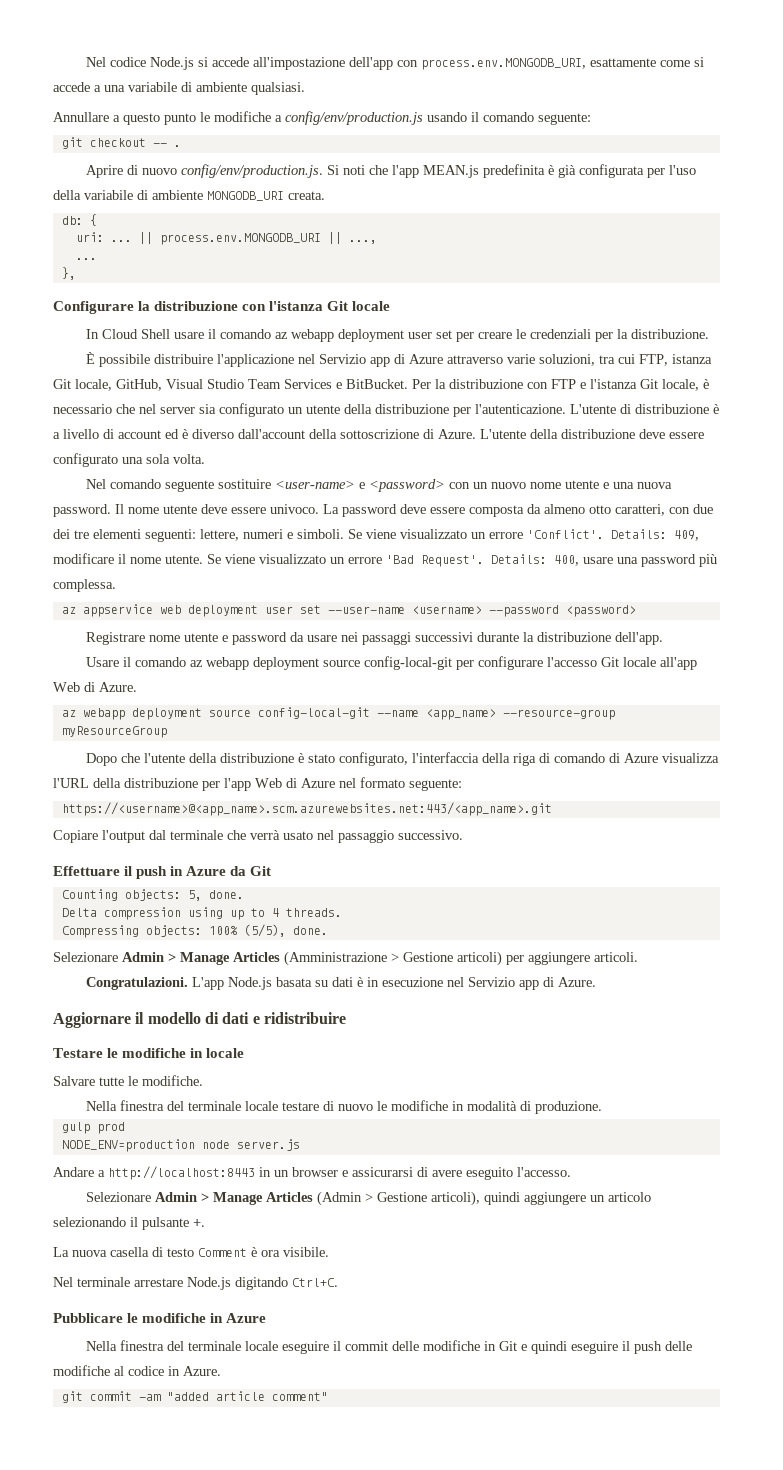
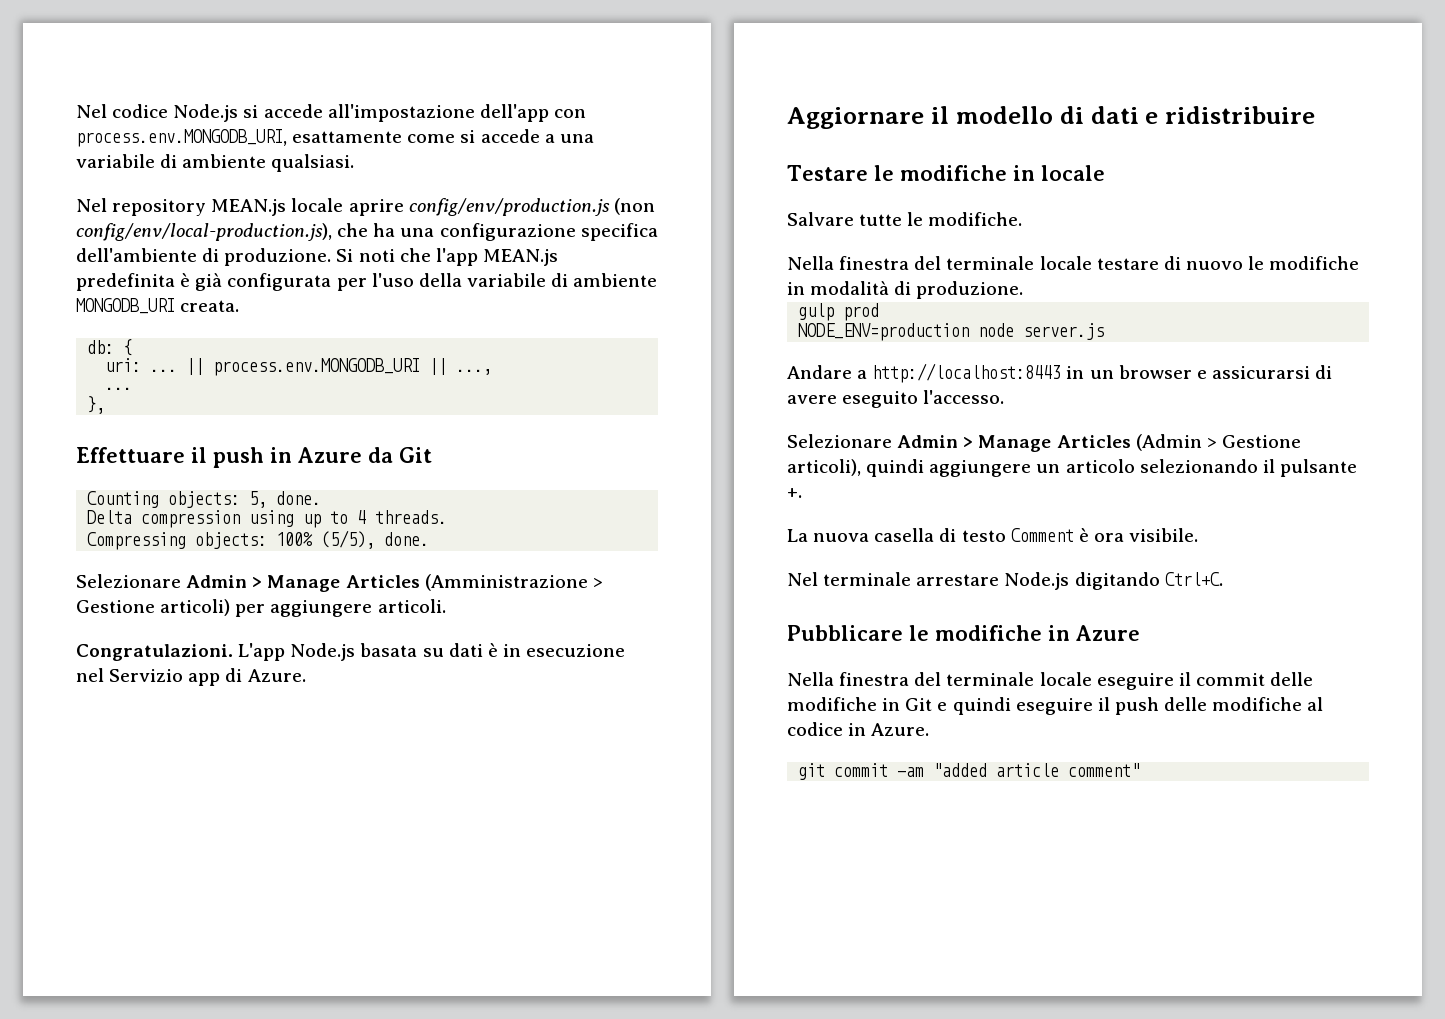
- Annullare a questo punto le modifiche a config/env/production.js usando il comando seguente:
- git checkout -- .
- Aprire di nuovo config/env/production.js. Si noti che l'app MEAN.js predefinita è già configurata per l'uso della variabile di ambiente MONGODB_URI creata.
+ Nel repository MEAN.js locale aprire config/env/production.js (non config/env/local-production.js), che ha una configurazione specifica dell'ambiente di produzione. Si noti che l'app MEAN.js predefinita è già configurata per l'uso della variabile di ambiente MONGODB_URI creata.
- Configurare la distribuzione con l'istanza Git locale
- In Cloud Shell usare il comando az webapp deployment user set per creare le credenziali per la distribuzione.
- È possibile distribuire l'applicazione nel Servizio app di Azure attraverso varie soluzioni, tra cui FTP, istanza Git locale, GitHub, Visual Studio Team Services e BitBucket. Per la distribuzione con FTP e l'istanza Git locale, è necessario che nel server sia configurato un utente della distribuzione per l'autenticazione. L'utente di distribuzione è a livello di account ed è diverso dall'account della sottoscrizione di Azure. L'utente della distribuzione deve essere configurato una sola volta.
- Nel comando seguente sostituire <user-name> e <password> con un nuovo nome utente e una nuova password. Il nome utente deve essere univoco. La password deve essere composta da almeno otto caratteri, con due dei tre elementi seguenti: lettere, numeri e simboli. Se viene visualizzato un errore 'Conflict'. Details: 409, modificare il nome utente. Se viene visualizzato un errore 'Bad Request'. Details: 400, usare una password più complessa.
- az appservice web deployment user set --user-name <username> --password <password>
- Registrare nome utente e password da usare nei passaggi successivi durante la distribuzione dell'app.
- Usare il comando az webapp deployment source config-local-git per configurare l'accesso Git locale all'app Web di Azure.
- az webapp deployment source config-local-git --name <app_name> --resource-group myResourceGroup
- Dopo che l'utente della distribuzione è stato configurato, l'interfaccia della riga di comando di Azure visualizza l'URL della distribuzione per l'app Web di Azure nel formato seguente:
- https://<username>@<app_name>.scm.azurewebsites.net:443/<app_name>.git
- Copiare l'output dal terminale che verrà usato nel passaggio successivo.

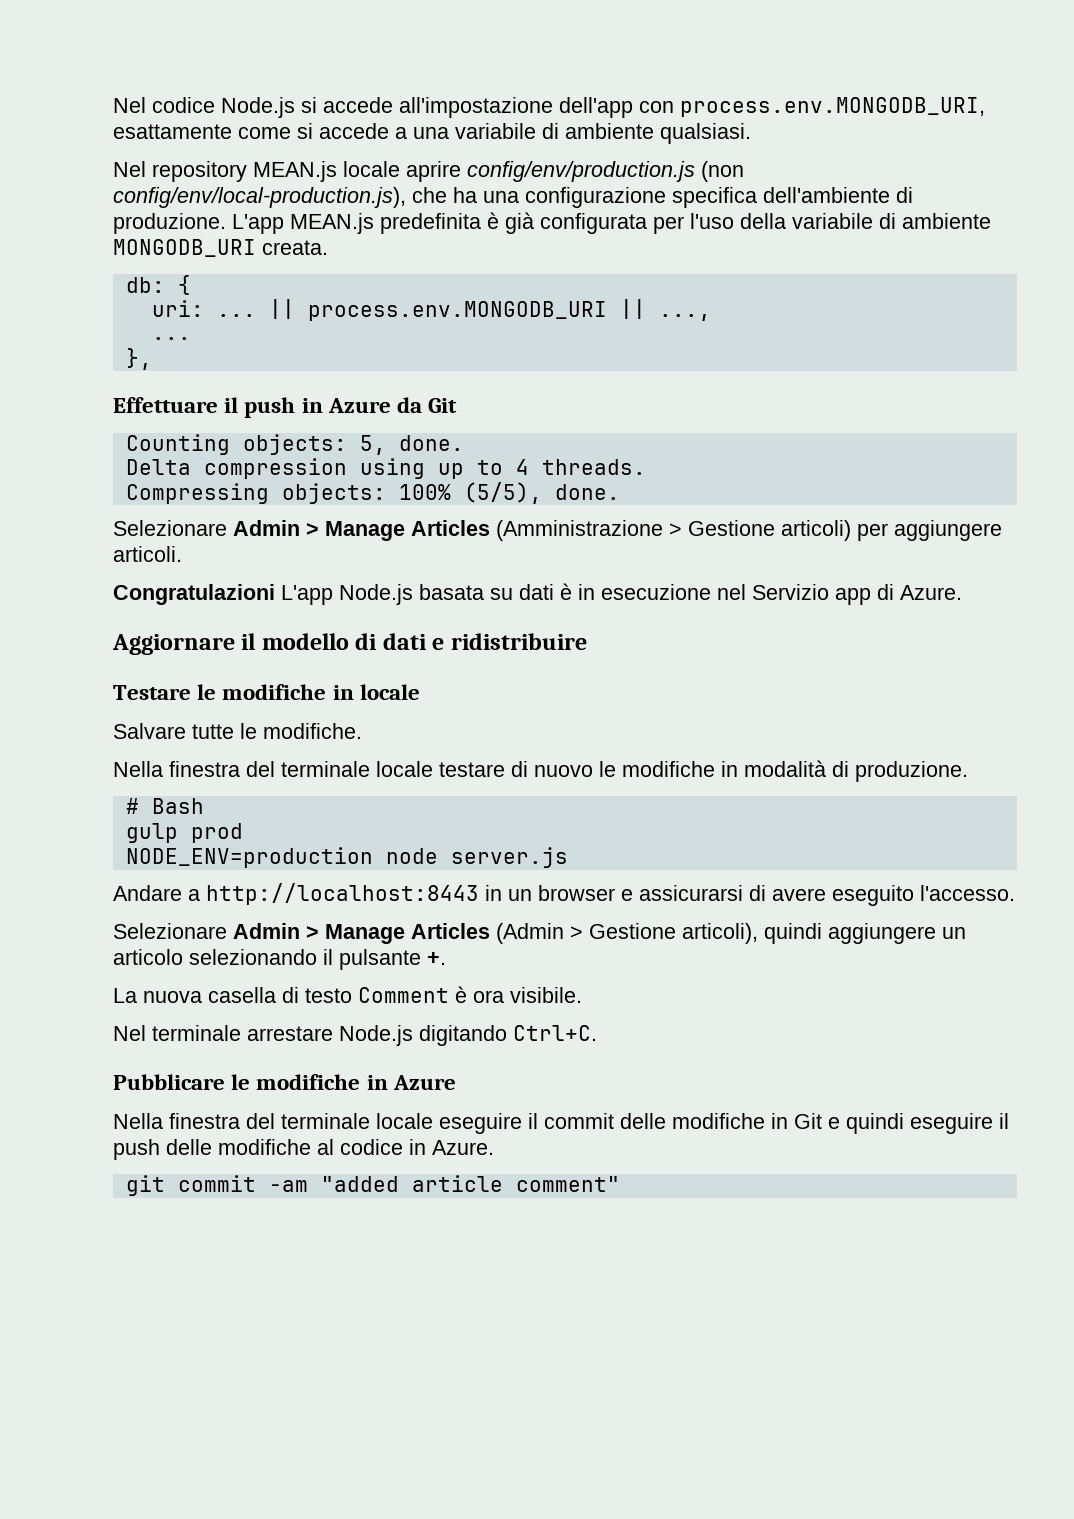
- Si noti che l'app MEAN.js predefinita è già configurata per l'uso della variabile di ambiente MONGODB_URI creata.
+ L'app MEAN.js predefinita è già configurata per l'uso della variabile di ambiente MONGODB_URI creata.
- Congratulazioni. L'app Node.js basata su dati è in esecuzione nel Servizio app di Azure.
+ Congratulazioni L'app Node.js basata su dati è in esecuzione nel Servizio app di Azure.
+ # Bash

